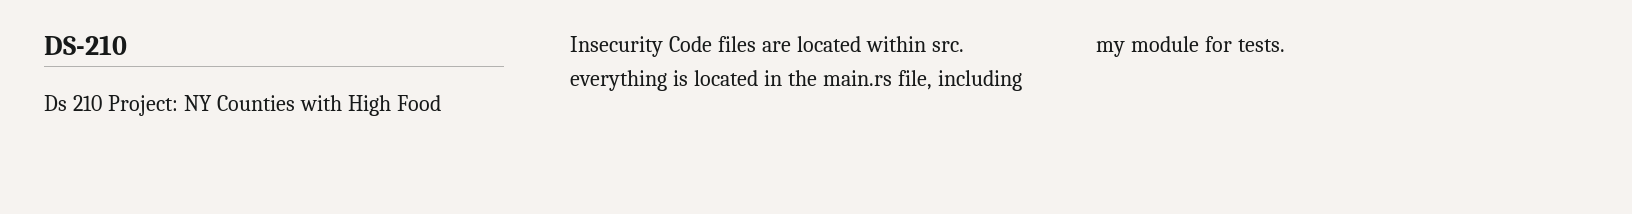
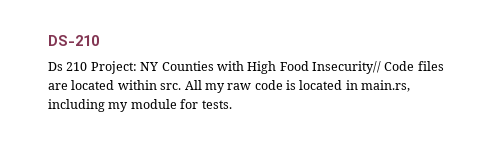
- Ds 210 Project: NY Counties with High Food Insecurity Code files are located within src. everything is located in the main.rs file, including my module for tests.
+ Ds 210 Project: NY Counties with High Food Insecurity// Code files are located within src. All my raw code is located in main.rs, including my module for tests.

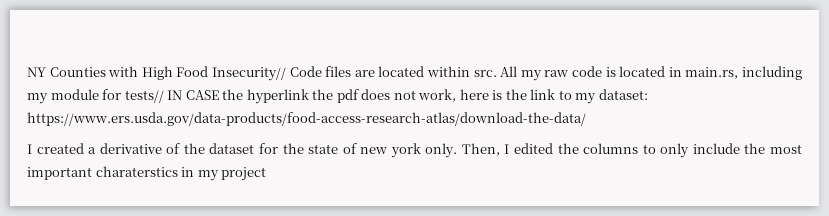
- DS-210
- Ds 210 Project: NY Counties with High Food Insecurity// Code files are located within src.
+ NY Counties with High Food Insecurity// Code files are located within src.
- All my raw code is located in main.rs, including my module for tests.
+ All my raw code is located in main.rs, including my module for tests// IN CASE the hyperlink the pdf does not work, here is the link to my dataset: https://www.ers.usda.gov/data-products/food-access-research-atlas/download-the-data/
+ I created a derivative of the dataset for the state of new york only. Then, I edited the columns to only include the most important charaterstics in my project

